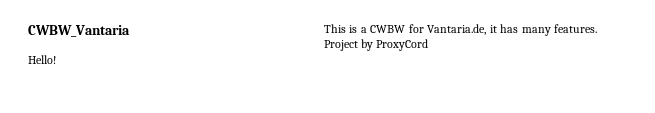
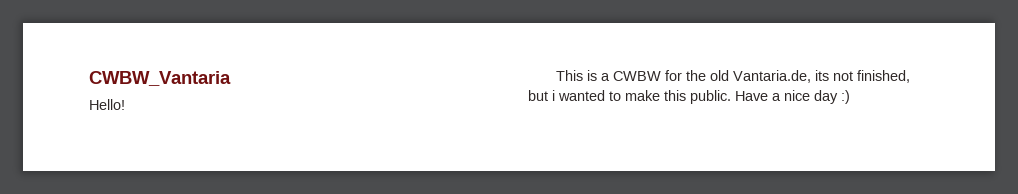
- This is a CWBW for Vantaria.de, it has many features. Project by ProxyCord
+ This is a CWBW for the old Vantaria.de, its not finished, but i wanted to make this public. Have a nice day :)

